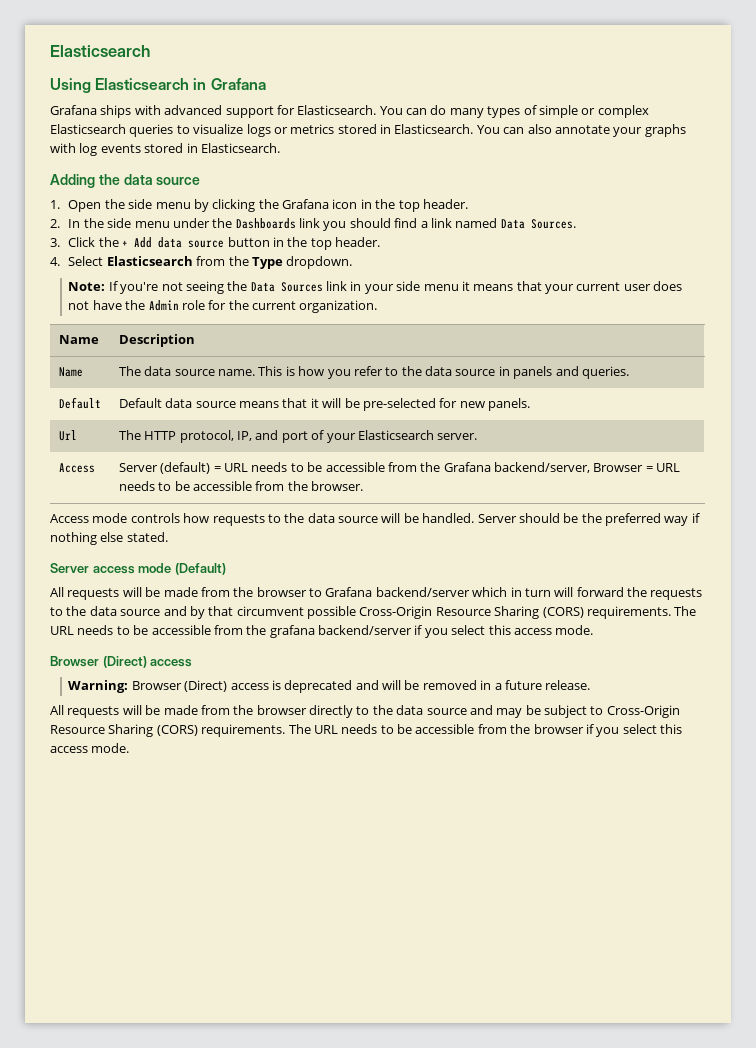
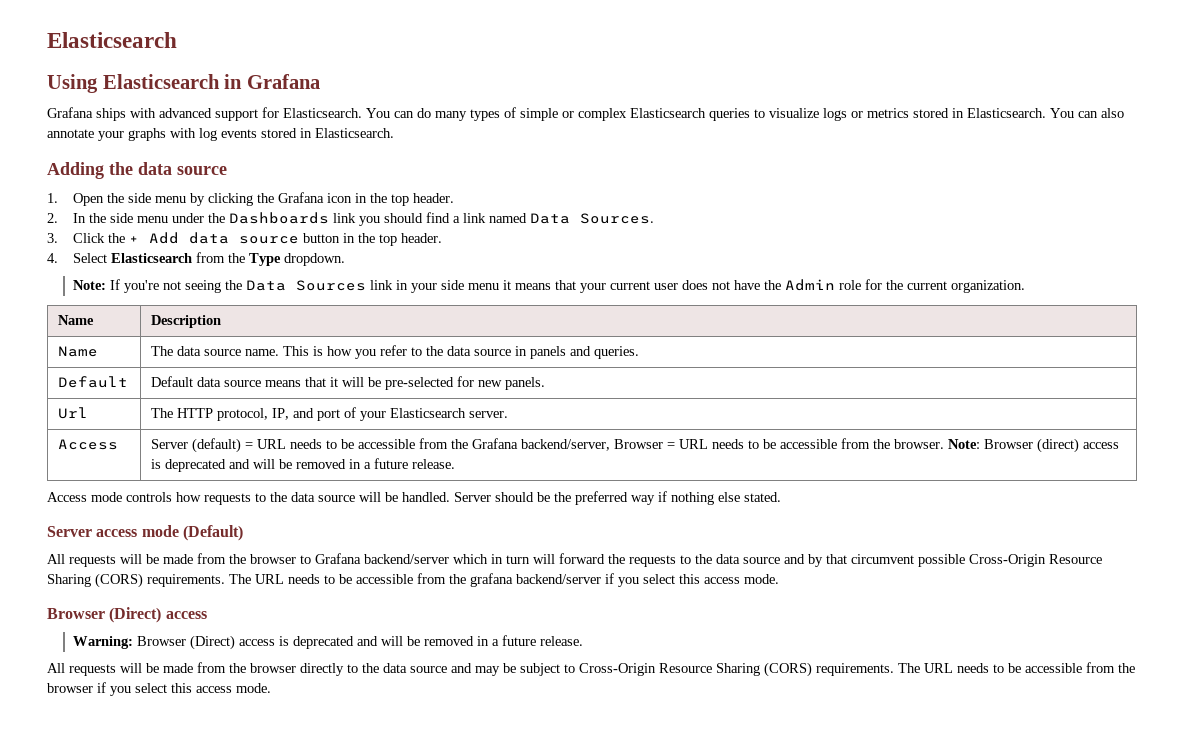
- Access | Server (default) = URL needs to be accessible from the Grafana backend/server, Browser = URL needs to be accessible from the browser.
+ Access | Server (default) = URL needs to be accessible from the Grafana backend/server, Browser = URL needs to be accessible from the browser. Note: Browser (direct) access is deprecated and will be removed in a future release.

